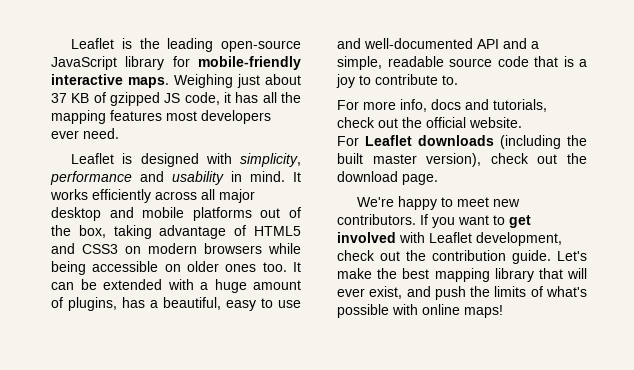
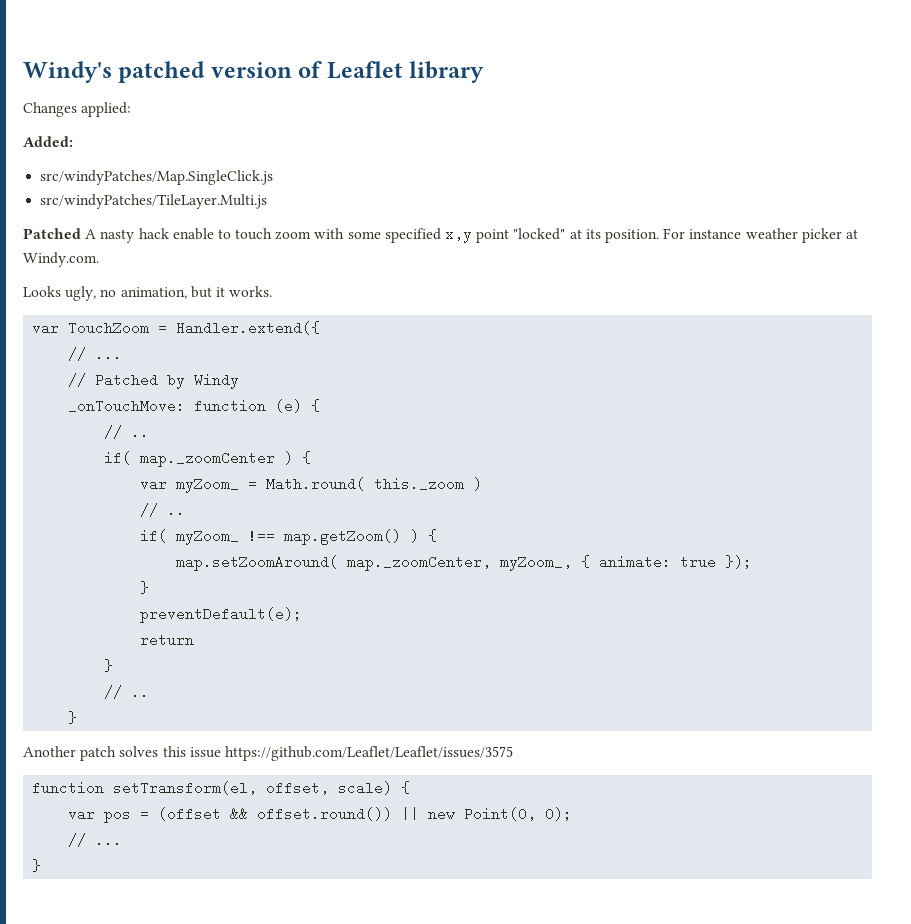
- Leaflet is the leading open-source JavaScript library for mobile-friendly interactive maps. Weighing just about 37 KB of gzipped JS code, it has all the mapping features most developers ever need.
- Leaflet is designed with simplicity, performance and usability in mind. It works efficiently across all major desktop and mobile platforms out of the box, taking advantage of HTML5 and CSS3 on modern browsers while being accessible on older ones too. It can be extended with a huge amount of plugins, has a beautiful, easy to use and well-documented API and a simple, readable source code that is a joy to contribute to.
- For more info, docs and tutorials, check out the official website.
- For Leaflet downloads (including the built master version), check out the download page.
- We're happy to meet new contributors. If you want to get involved with Leaflet development, check out the contribution guide. Let's make the best mapping library that will ever exist, and push the limits of what's possible with online maps!
+ Windy's patched version of Leaflet library
+ Changes applied:
+ Added:
+ src/windyPatches/Map.SingleClick.js
+ src/windyPatches/TileLayer.Multi.js
+ Patched A nasty hack enable to touch zoom with some specified x,y point "locked" at its position. For instance weather picker at Windy.com.
+ Looks ugly, no animation, but it works.
+ var TouchZoom = Handler.extend({
+ // ...
+ // Patched by Windy
+ _onTouchMove: function (e) {
+ // ..
+ if( map._zoomCenter ) {
+ var myZoom_ = Math.round( this._zoom )
+ // ..
+ if( myZoom_ !== map.getZoom() ) {
+ map.setZoomAround( map._zoomCenter, myZoom_, { animate: true });
+ }
+ preventDefault(e);
+ return
+ }
+ // ..
+ }
+ Another patch solves this issue https://github.com/Leaflet/Leaflet/issues/3575
+ function setTransform(el, offset, scale) {
+ var pos = (offset && offset.round()) || new Point(0, 0);
+ // ...
+ }

